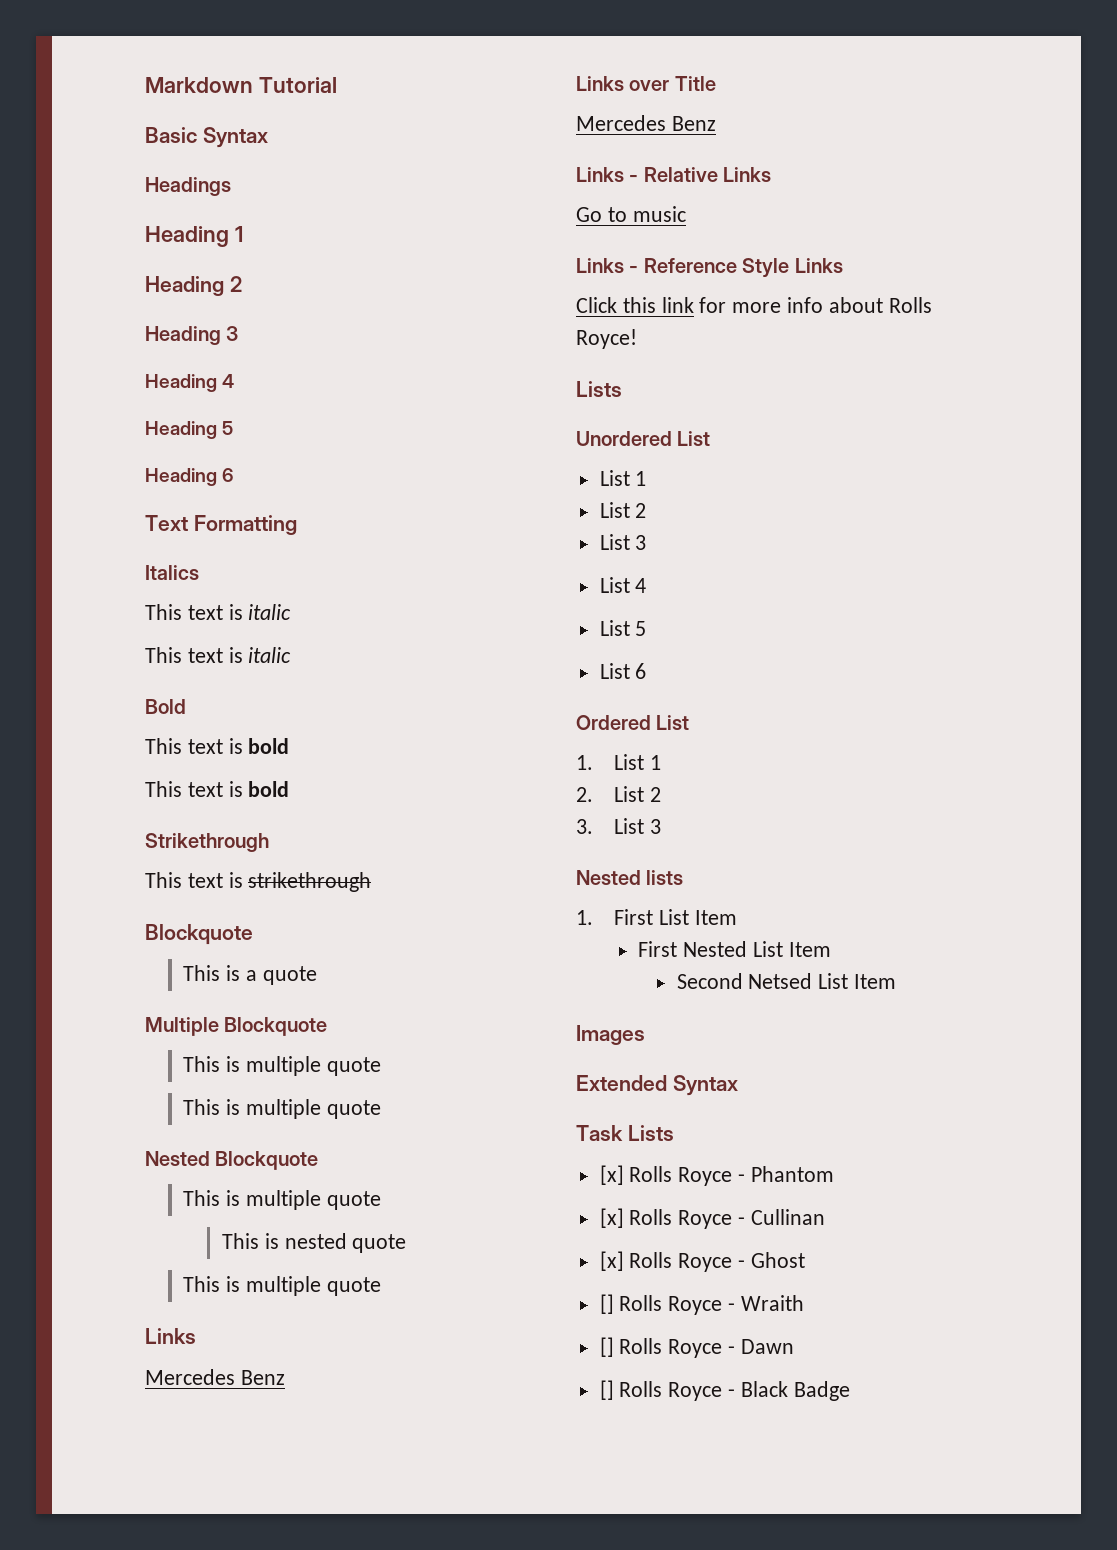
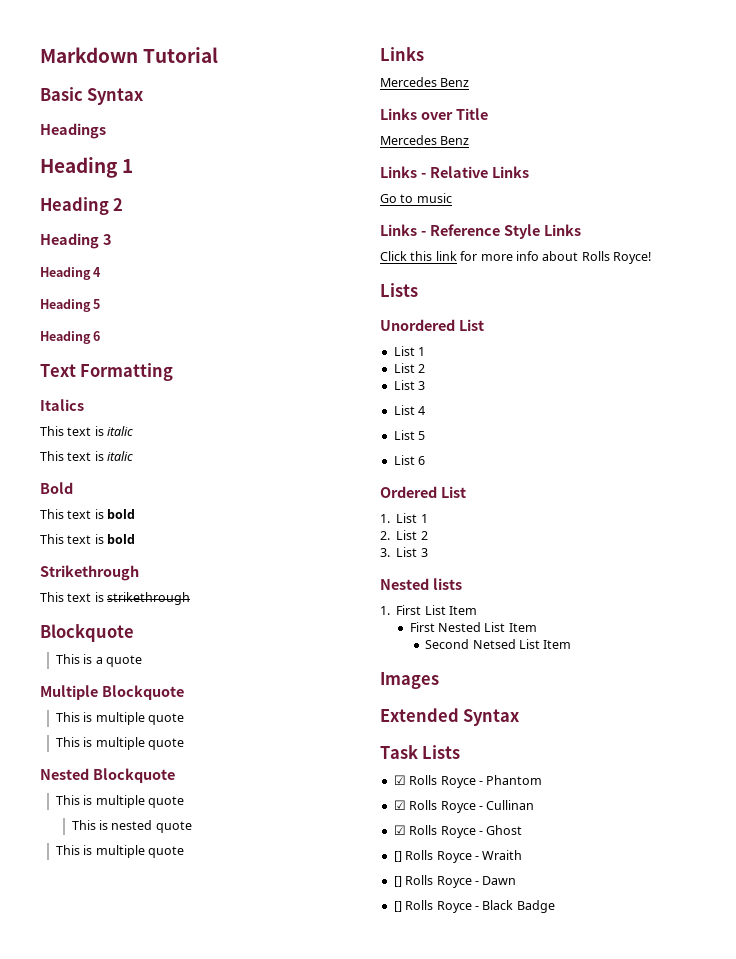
- [x] Rolls Royce - Phantom
+ ☑ Rolls Royce - Phantom
- [x] Rolls Royce - Cullinan
+ ☑ Rolls Royce - Cullinan
- [x] Rolls Royce - Ghost
+ ☑ Rolls Royce - Ghost

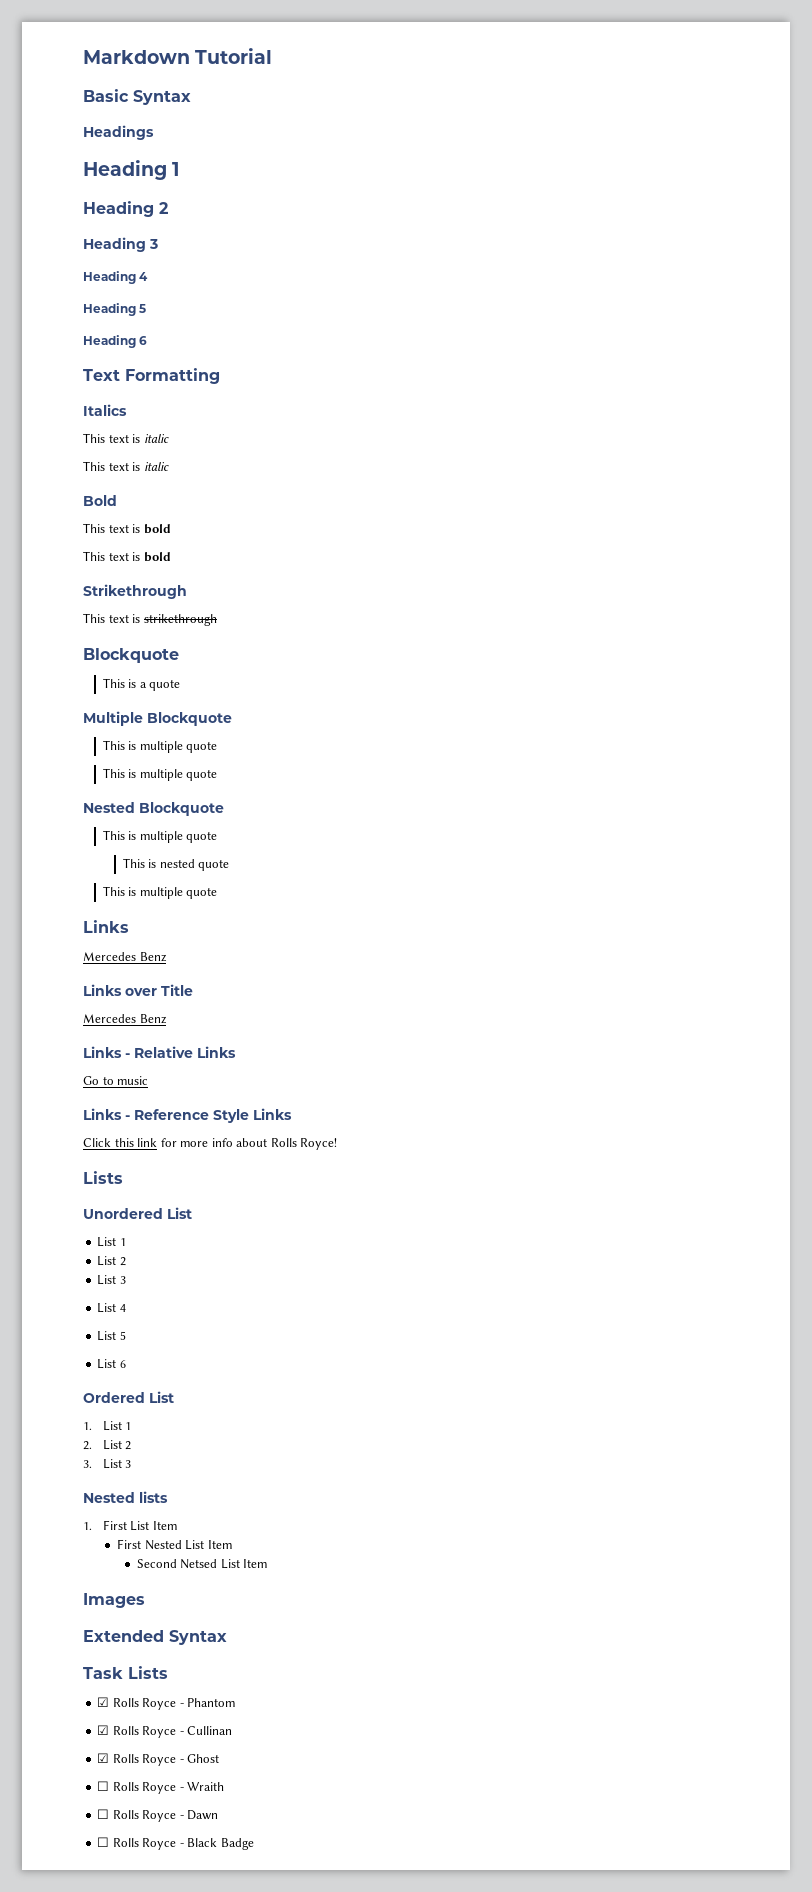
- [] Rolls Royce - Wraith
+ ☐ Rolls Royce - Wraith
- [] Rolls Royce - Dawn
+ ☐ Rolls Royce - Dawn
- [] Rolls Royce - Black Badge
+ ☐ Rolls Royce - Black Badge

